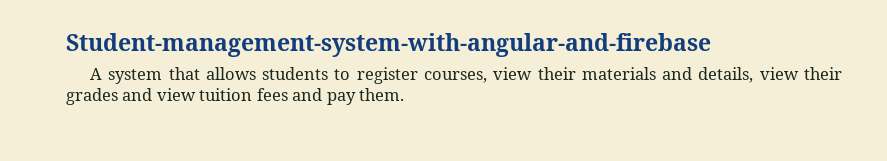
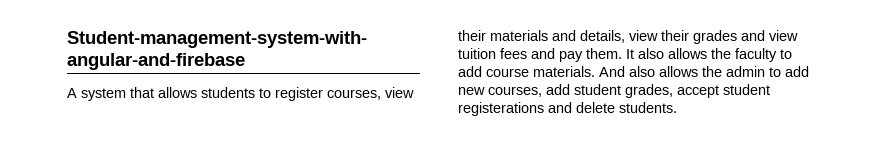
+ It also allows the faculty to add course materials. And also allows the admin to add new courses, add student grades, accept student registerations and delete students.

